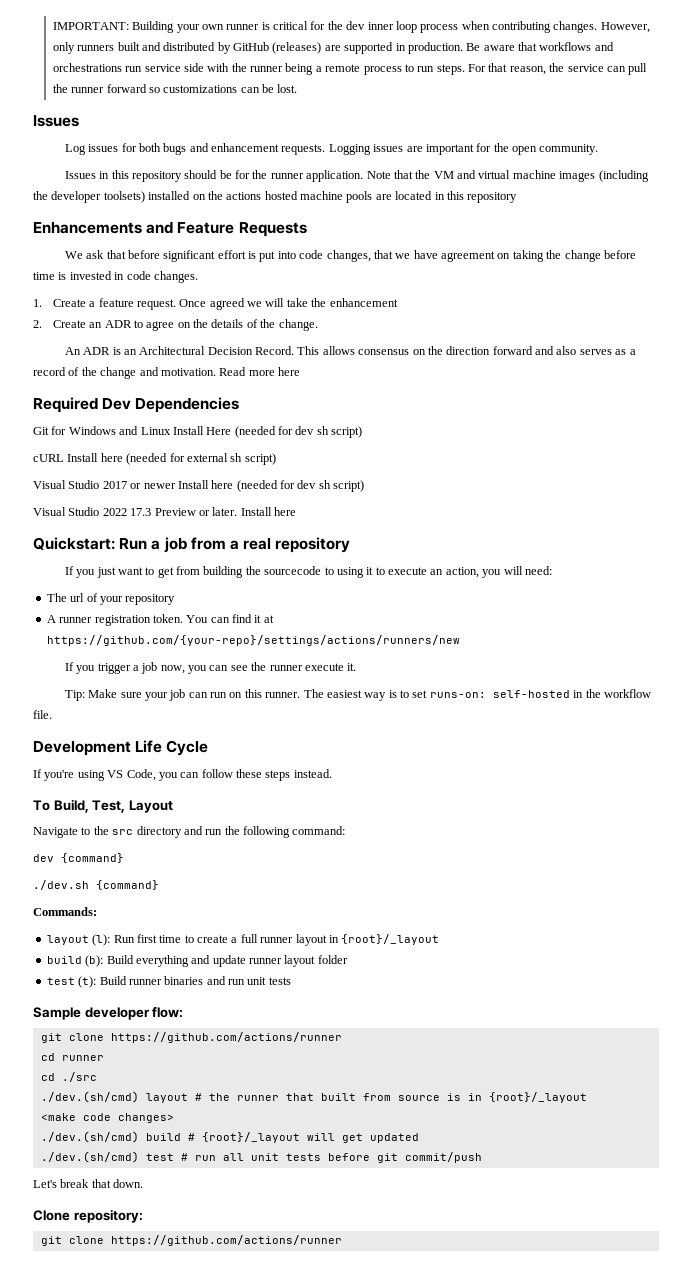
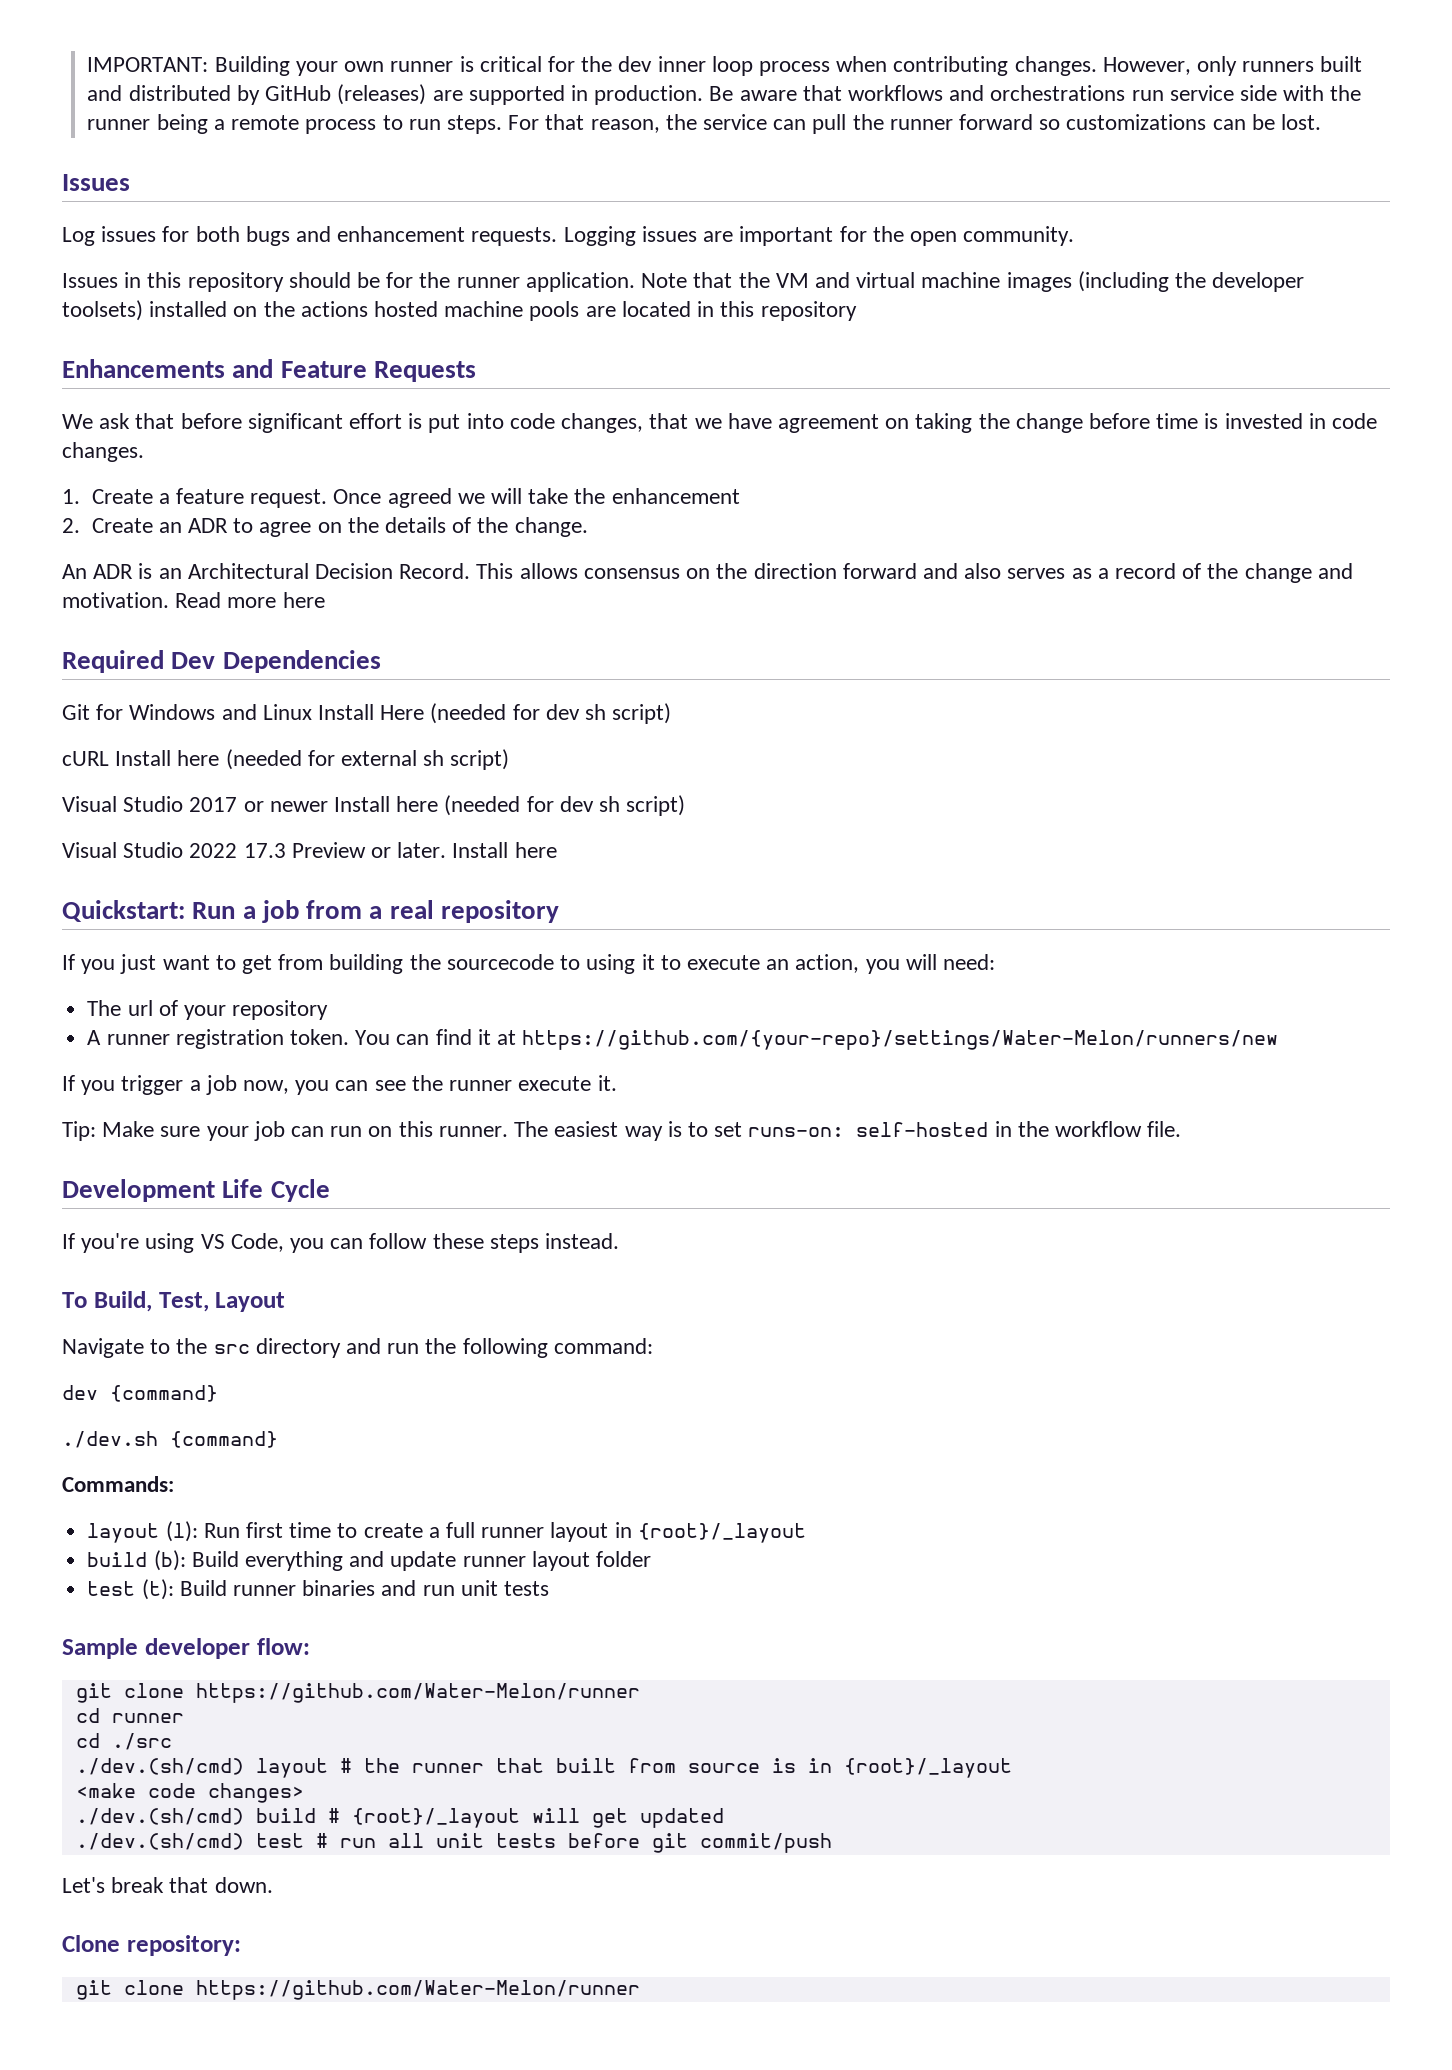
- You can find it at https://github.com/{your-repo}/settings/actions/runners/new
+ You can find it at https://github.com/{your-repo}/settings/Water-Melon/runners/new
  Sample developer flow:
- git clone https://github.com/actions/runner
+ git clone https://github.com/Water-Melon/runner
  Clone repository:
- git clone https://github.com/actions/runner
+ git clone https://github.com/Water-Melon/runner

